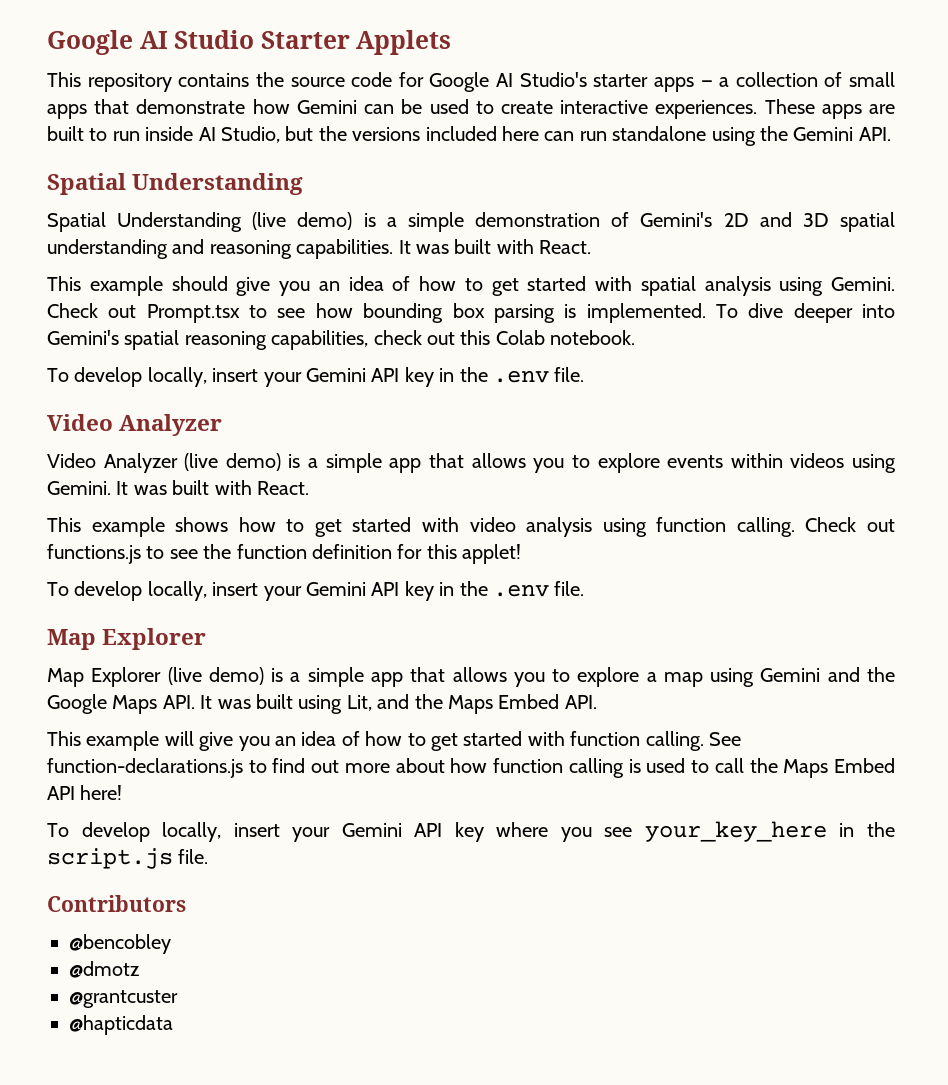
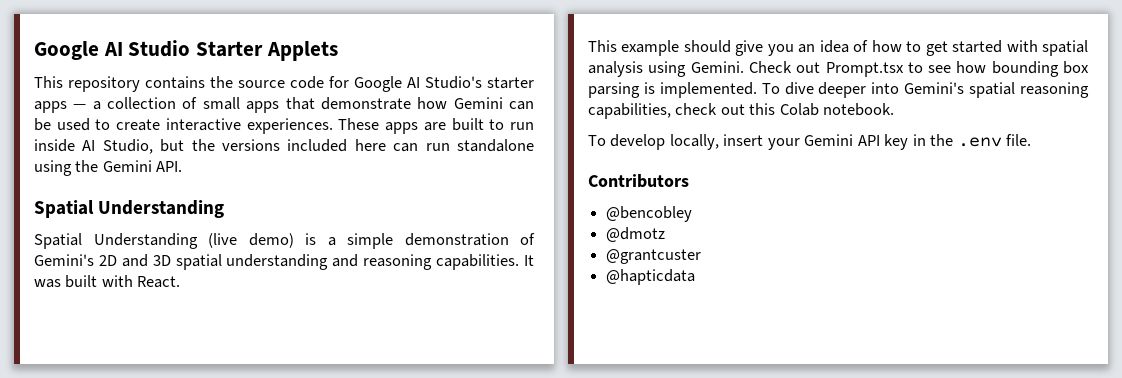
  To dive deeper into Gemini's spatial reasoning capabilities, check out this Colab notebook.
  To develop locally, insert your Gemini API key in the .env file.
- Video Analyzer
- Video Analyzer (live demo) is a simple app that allows you to explore events within videos using Gemini. It was built with React.
- This example shows how to get started with video analysis using function calling. Check out functions.js to see the function definition for this applet!
- To develop locally, insert your Gemini API key in the .env file.
- Map Explorer
- Map Explorer (live demo) is a simple app that allows you to explore a map using Gemini and the Google Maps API. It was built using Lit, and the Maps Embed API.
- This example will give you an idea of how to get started with function calling. See function-declarations.js to find out more about how function calling is used to call the Maps Embed API here!
- To develop locally, insert your Gemini API key where you see your_key_here in the script.js file.

